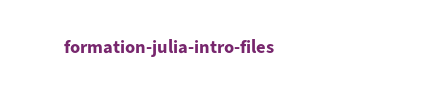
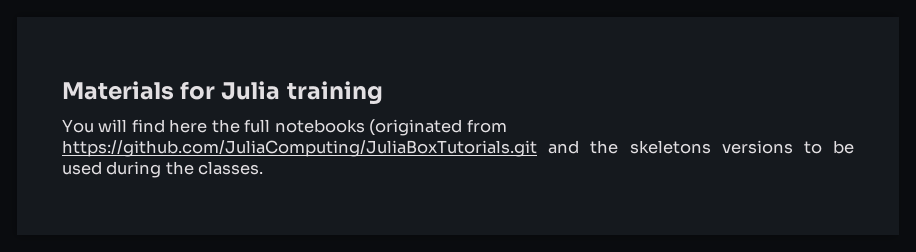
- formation-julia-intro-files
+ Materials for Julia training
+ You will find here the full notebooks (originated from https://github.com/JuliaComputing/JuliaBoxTutorials.git and the skeletons versions to be used during the classes.

